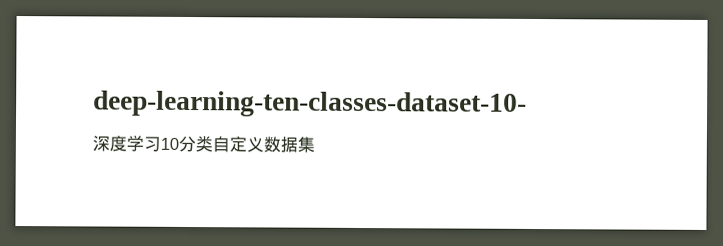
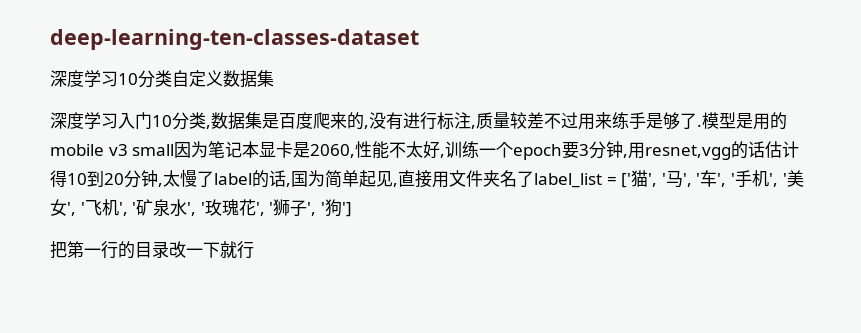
- deep-learning-ten-classes-dataset-10-
+ deep-learning-ten-classes-dataset
+ 深度学习入门10分类,数据集是百度爬来的,没有进行标注,质量较差不过用来练手是够了.模型是用的mobile v3 small因为笔记本显卡是2060,性能不太好,训练一个epoch要3分钟,用resnet,vgg的话估计得10到20分钟,太慢了label的话,国为简单起见,直接用文件夹名了label_list = ['猫', '马', '车', '手机', '美女', '飞机', '矿泉水', '玫瑰花', '狮子', '狗']
+ 把第一行的目录改一下就行

